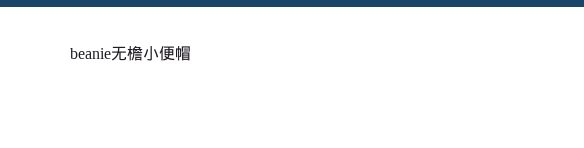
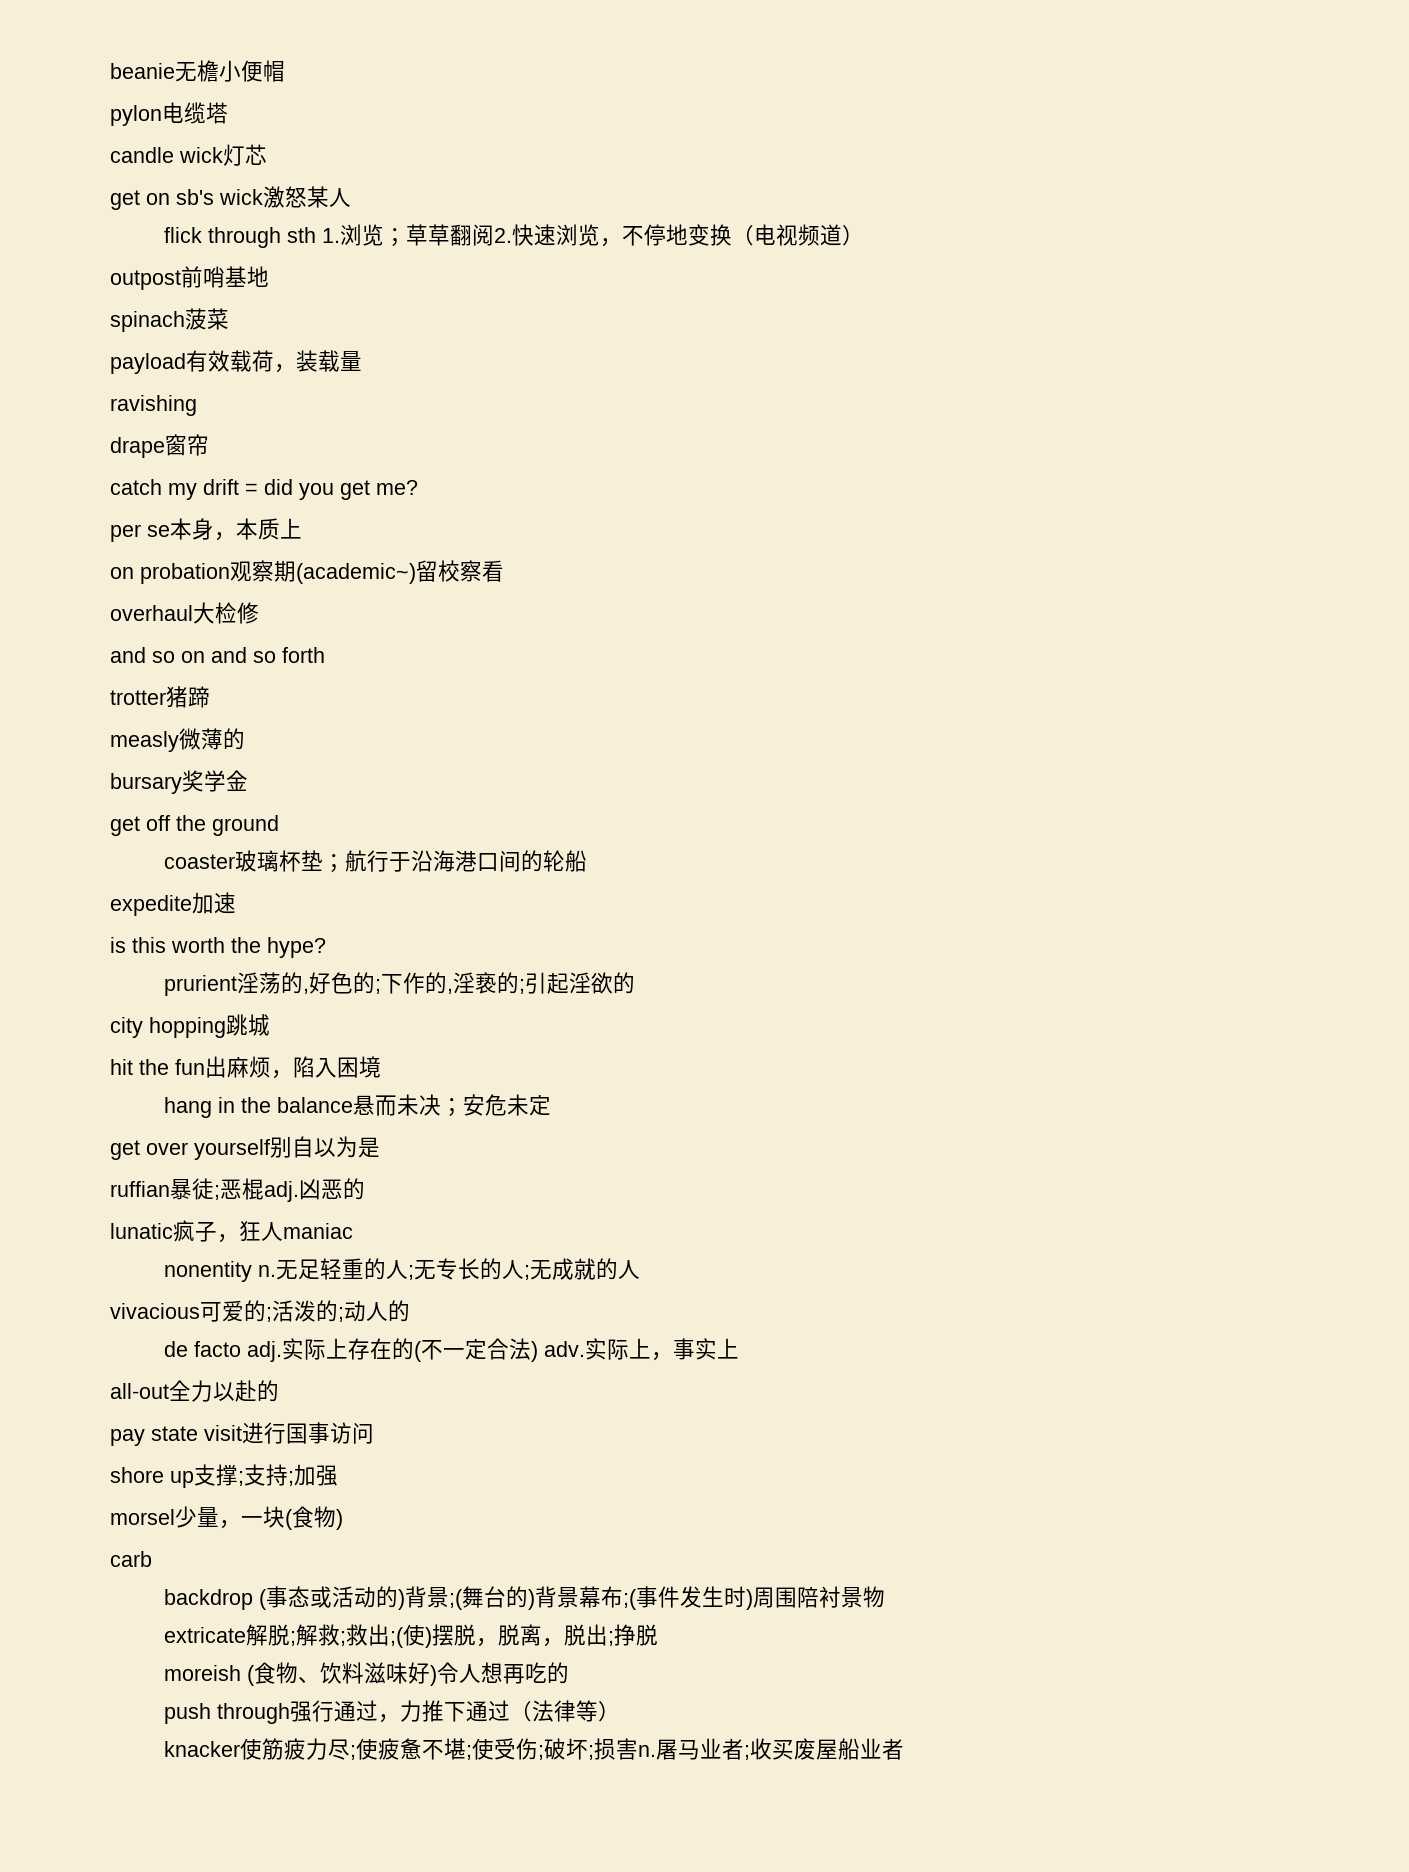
+ pylon电缆塔
+ candle wick灯芯
+ get on sb's wick激怒某人
+ flick through sth 1.浏览；草草翻阅2.快速浏览，不停地变换（电视频道）
+ outpost前哨基地
+ spinach菠菜
+ payload有效载荷，装载量
+ ravishing
+ drape窗帘
+ catch my drift = did you get me?
+ per se本身，本质上
+ on probation观察期(academic~)留校察看
+ overhaul大检修
+ and so on and so forth
+ trotter猪蹄
+ measly微薄的
+ bursary奖学金
+ get off the ground
+ coaster玻璃杯垫；航行于沿海港口间的轮船
+ expedite加速
+ is this worth the hype?
+ prurient淫荡的,好色的;下作的,淫亵的;引起淫欲的
+ city hopping跳城
+ hit the fun出麻烦，陷入困境
+ hang in the balance悬而未决；安危未定
+ get over yourself别自以为是
+ ruffian暴徒;恶棍adj.凶恶的
+ lunatic疯子，狂人maniac
+ nonentity n.无足轻重的人;无专长的人;无成就的人
+ vivacious可爱的;活泼的;动人的
+ de facto adj.实际上存在的(不一定合法) adv.实际上，事实上
+ all-out全力以赴的
+ pay state visit进行国事访问
+ shore up支撑;支持;加强
+ morsel少量，一块(食物)
+ carb
+ backdrop (事态或活动的)背景;(舞台的)背景幕布;(事件发生时)周围陪衬景物
+ extricate解脱;解救;救出;(使)摆脱，脱离，脱出;挣脱
+ moreish (食物、饮料滋味好)令人想再吃的
+ push through强行通过，力推下通过（法律等）
+ knacker使筋疲力尽;使疲惫不堪;使受伤;破坏;损害n.屠马业者;收买废屋船业者

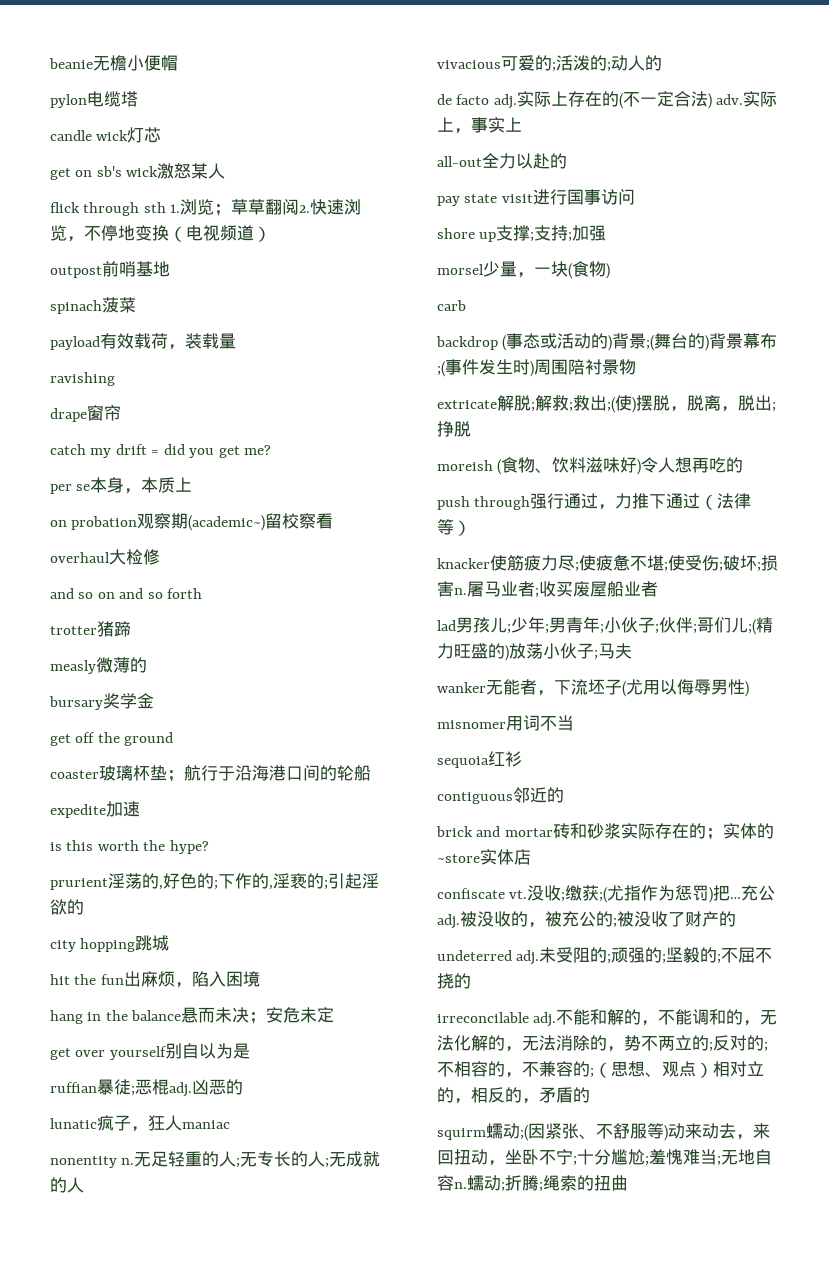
+ lad男孩儿;少年;男青年;小伙子;伙伴;哥们儿;(精力旺盛的)放荡小伙子;马夫
+ wanker无能者，下流坯子(尤用以侮辱男性)
+ misnomer用词不当
+ sequoia红衫
+ contiguous邻近的
+ brick and mortar砖和砂浆实际存在的；实体的~store实体店
+ confiscate vt.没收;缴获;(尤指作为惩罚)把…充公adj.被没收的，被充公的;被没收了财产的
+ undeterred adj.未受阻的;顽强的;坚毅的;不屈不挠的
+ irreconcilable adj.不能和解的，不能调和的，无法化解的，无法消除的，势不两立的;反对的;不相容的，不兼容的;（思想、观点）相对立的，相反的，矛盾的
+ squirm蠕动;(因紧张、不舒服等)动来动去，来回扭动，坐卧不宁;十分尴尬;羞愧难当;无地自容n.蠕动;折腾;绳索的扭曲

